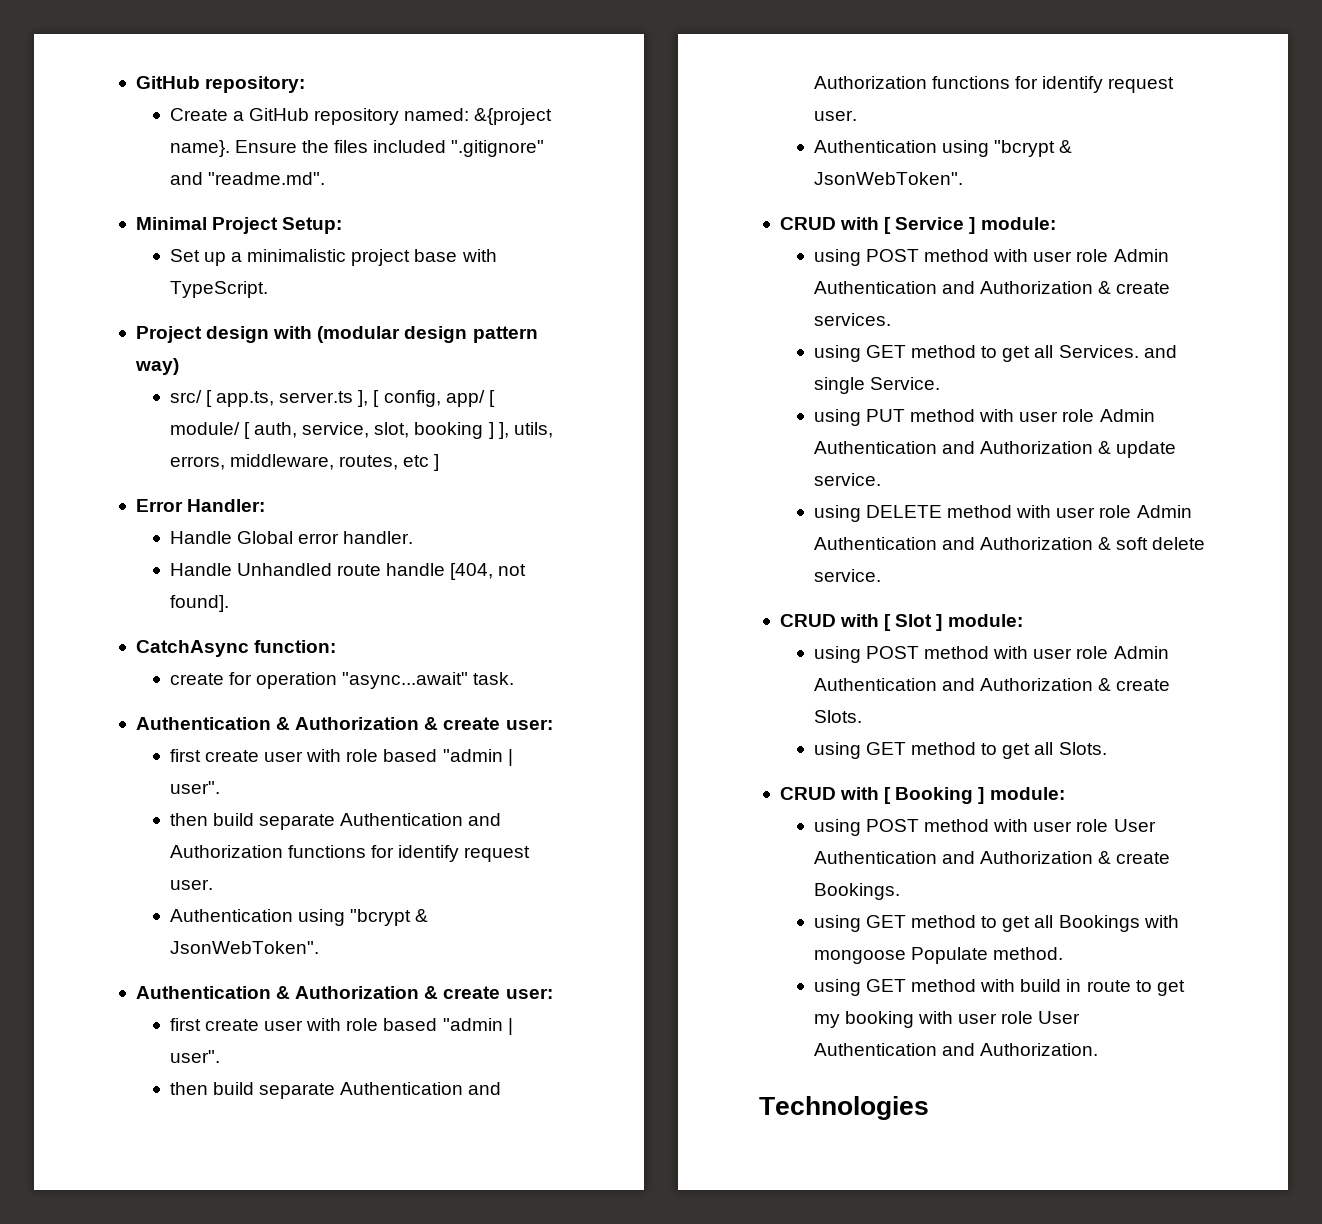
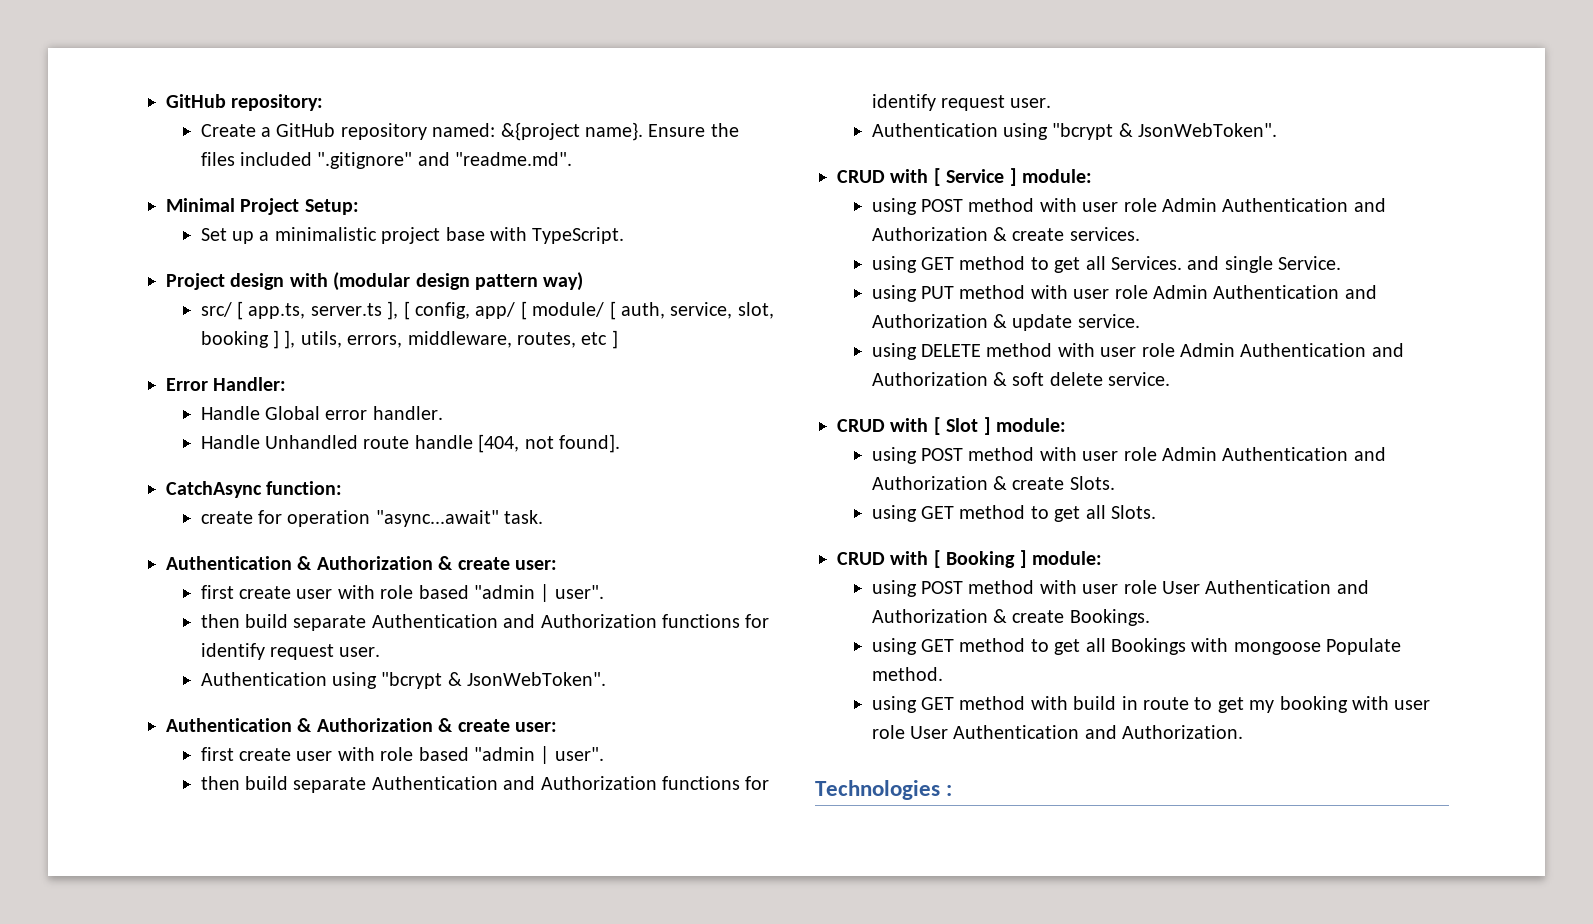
- Technologies
+ Technologies :

